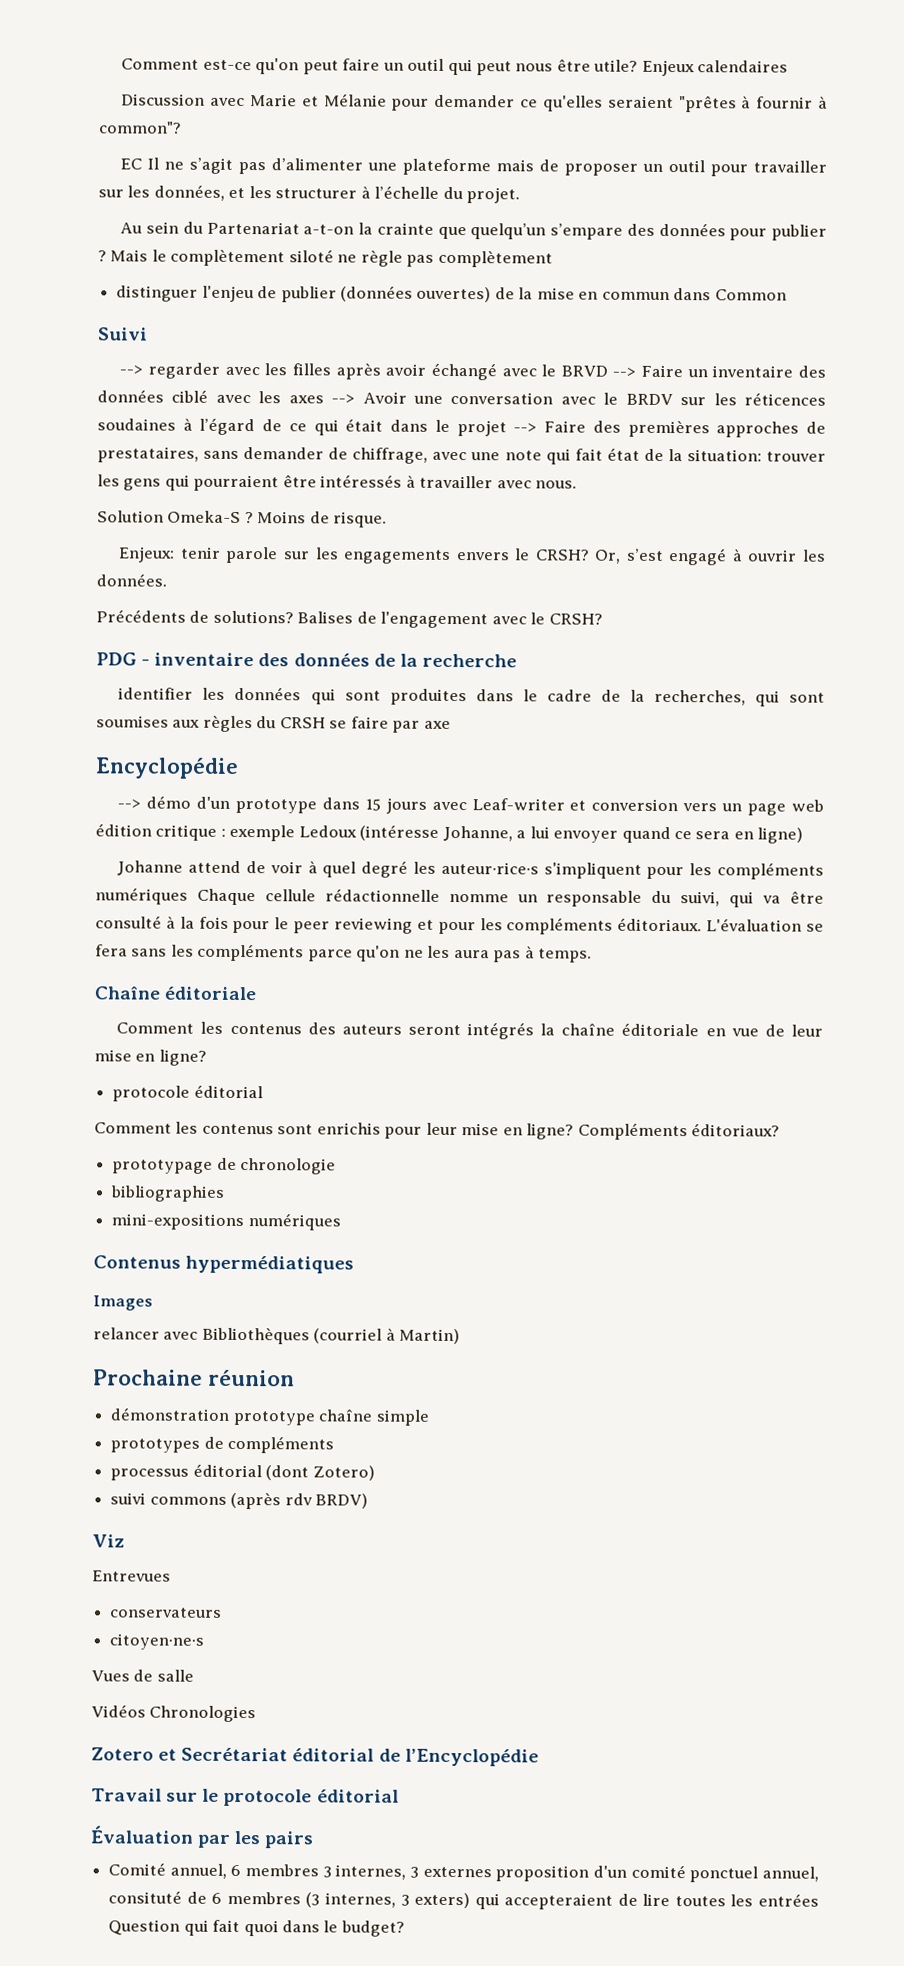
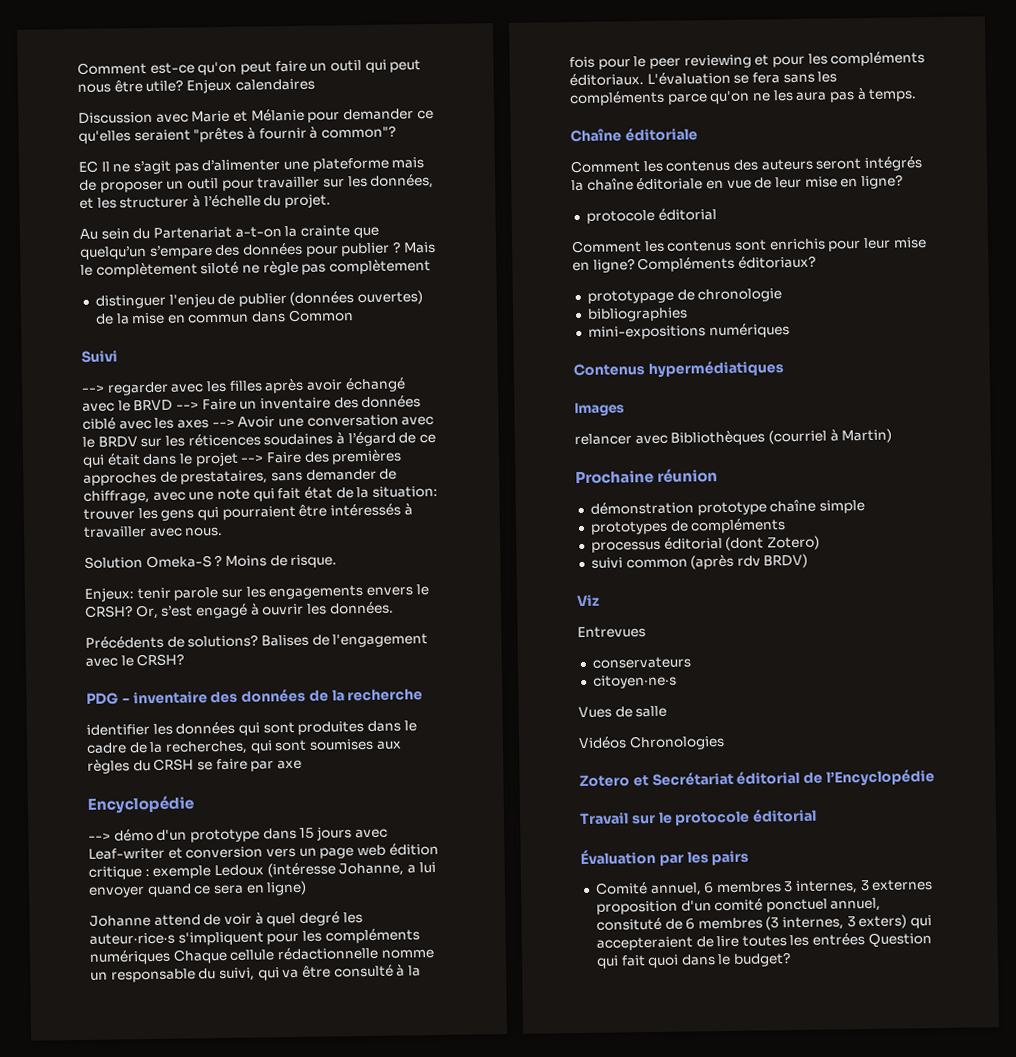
- suivi commons (après rdv BRDV)
+ suivi common (après rdv BRDV)

